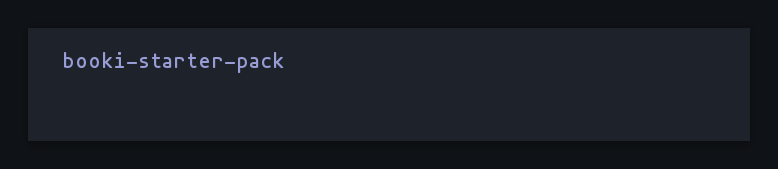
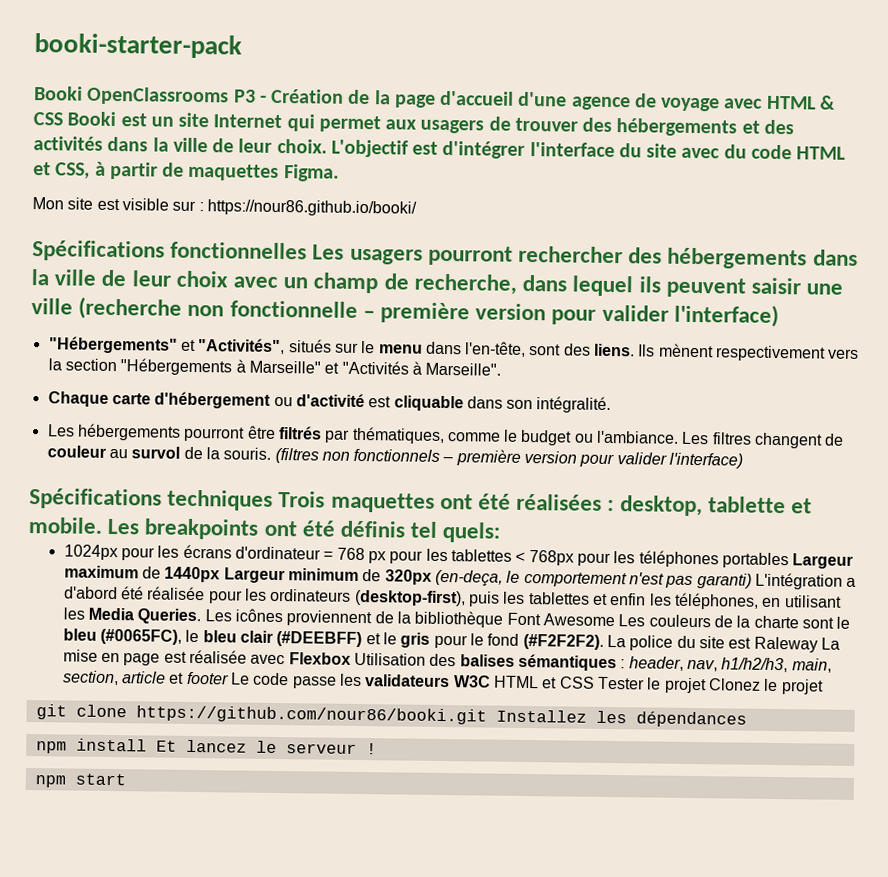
+ Booki OpenClassrooms P3 - Création de la page d'accueil d'une agence de voyage avec HTML & CSS Booki est un site Internet qui permet aux usagers de trouver des hébergements et des activités dans la ville de leur choix. L'objectif est d'intégrer l'interface du site avec du code HTML et CSS, à partir de maquettes Figma.
+ Mon site est visible sur : https://nour86.github.io/booki/
+ Spécifications fonctionnelles Les usagers pourront rechercher des hébergements dans la ville de leur choix avec un champ de recherche, dans lequel ils peuvent saisir une ville (recherche non fonctionnelle – première version pour valider l'interface)
+ "Hébergements" et "Activités", situés sur le menu dans l'en-tête, sont des liens. Ils mènent respectivement vers la section "Hébergements à Marseille" et "Activités à Marseille".
+ Chaque carte d'hébergement ou d'activité est cliquable dans son intégralité.
+ Les hébergements pourront être filtrés par thématiques, comme le budget ou l'ambiance. Les filtres changent de couleur au survol de la souris. (filtres non fonctionnels – première version pour valider l'interface)
+ Spécifications techniques Trois maquettes ont été réalisées : desktop, tablette et mobile. Les breakpoints ont été définis tel quels:
+ 1024px pour les écrans d'ordinateur = 768 px pour les tablettes < 768px pour les téléphones portables Largeur maximum de 1440px Largeur minimum de 320px (en-deça, le comportement n'est pas garanti) L'intégration a d'abord été réalisée pour les ordinateurs (desktop-first), puis les tablettes et enfin les téléphones, en utilisant les Media Queries. Les icônes proviennent de la bibliothèque Font Awesome Les couleurs de la charte sont le bleu (#0065FC), le bleu clair (#DEEBFF) et le gris pour le fond (#F2F2F2). La police du site est Raleway La mise en page est réalisée avec Flexbox Utilisation des balises sémantiques : header, nav, h1/h2/h3, main, section, article et footer Le code passe les validateurs W3C HTML et CSS Tester le projet Clonez le projet
+ git clone https://github.com/nour86/booki.git Installez les dépendances
+ npm install Et lancez le serveur !
+ npm start

